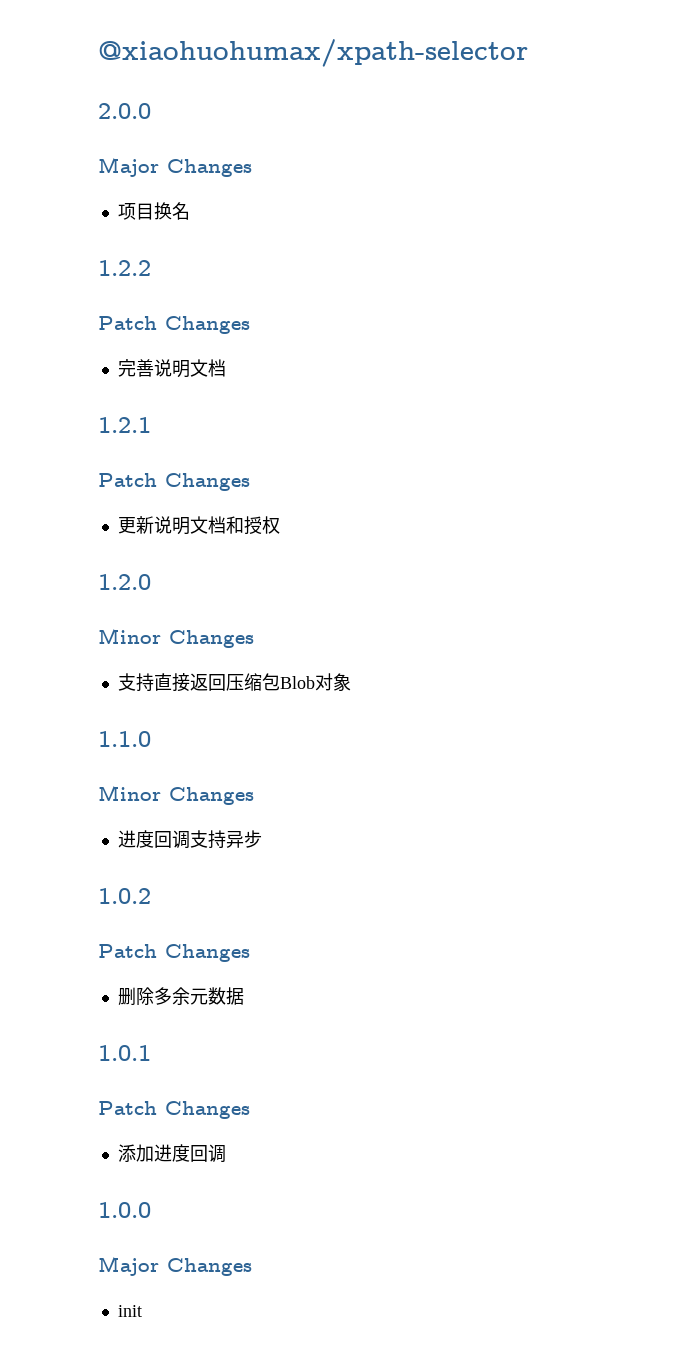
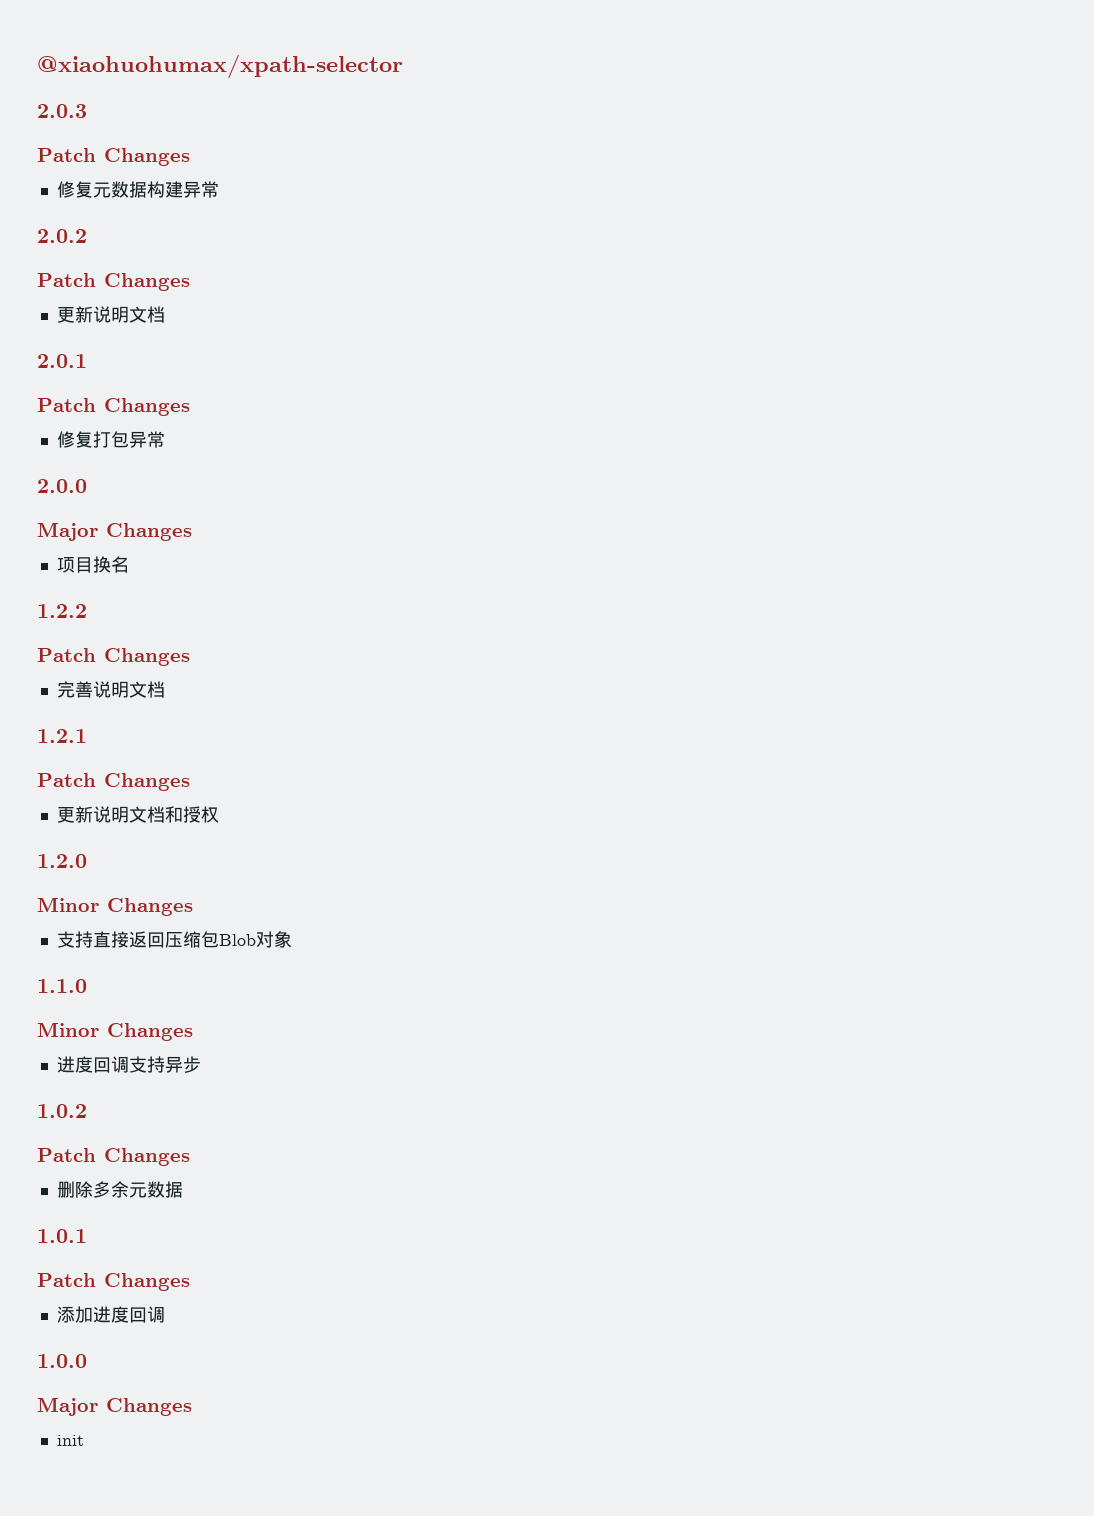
+ 2.0.3
+ Patch Changes
+ 修复元数据构建异常
+ 2.0.2
+ Patch Changes
+ 更新说明文档
+ 2.0.1
+ Patch Changes
+ 修复打包异常

